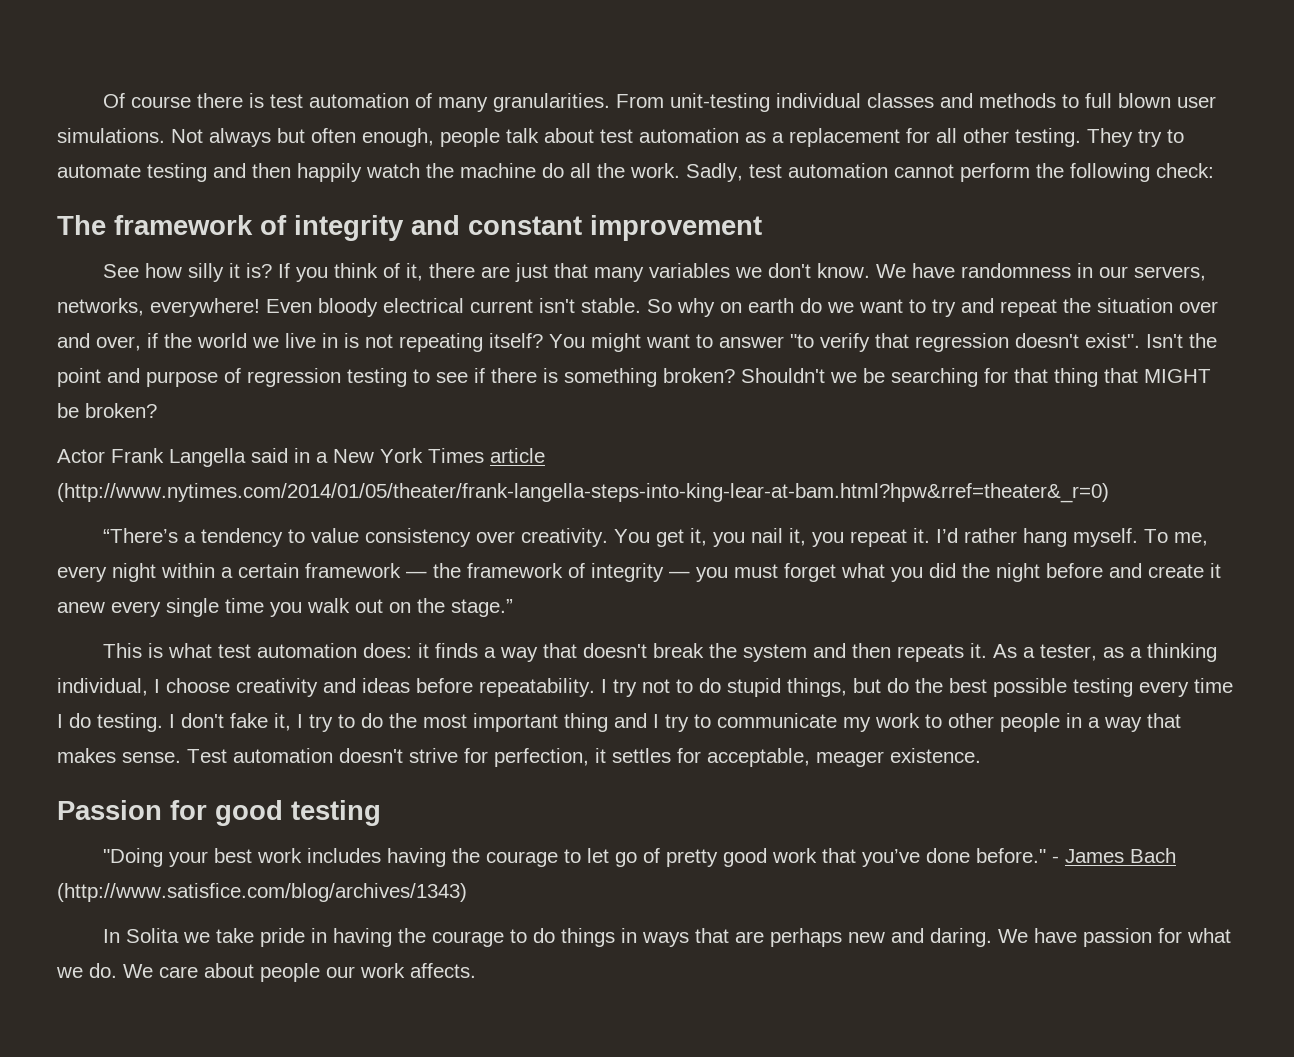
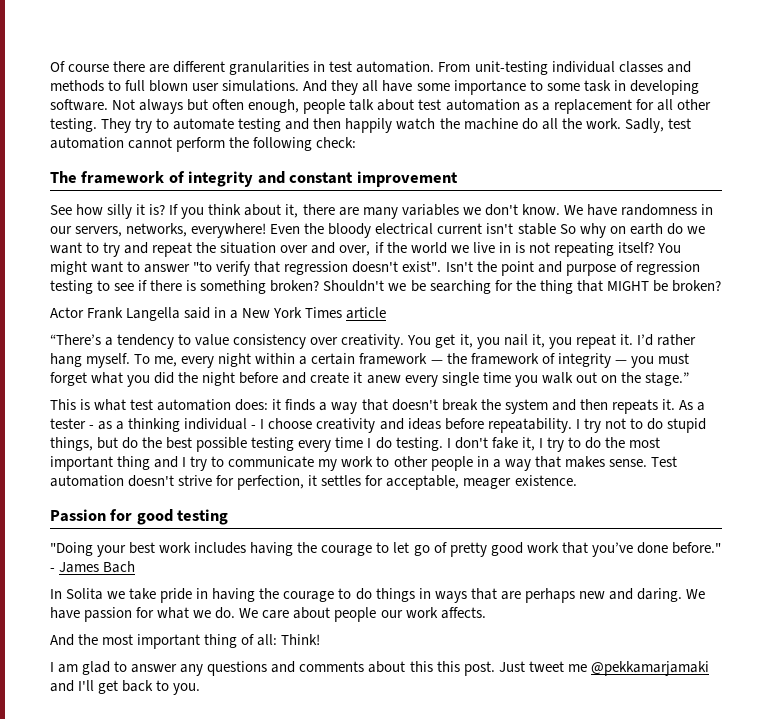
- Of course there is test automation of many granularities.
+ Of course there are different granularities in test automation.
+ And they all have some importance to some task in developing software.
- If you think of it, there are just that many variables we don't know.
+ If you think about it, there are many variables we don't know.
- Even bloody electrical current isn't stable. So why on earth do we want to try and repeat the situation over and over, if the world we live in is not repeating itself?
+ Even the bloody electrical current isn't stable So why on earth do we want to try and repeat the situation over and over, if the world we live in is not repeating itself?
- Shouldn't we be searching for that thing that MIGHT be broken?
+ Shouldn't we be searching for the thing that MIGHT be broken?
- Actor Frank Langella said in a New York Times article (http://www.nytimes.com/2014/01/05/theater/frank-langella-steps-into-king-lear-at-bam.html?hpw&rref=theater&_r=0)
+ Actor Frank Langella said in a New York Times article
- As a tester, as a thinking individual, I choose creativity and ideas before repeatability.
+ As a tester - as a thinking individual - I choose creativity and ideas before repeatability.
- - James Bach (http://www.satisfice.com/blog/archives/1343)
+ - James Bach
+ And the most important thing of all: Think!
+ I am glad to answer any questions and comments about this this post. Just tweet me @pekkamarjamaki and I'll get back to you.

